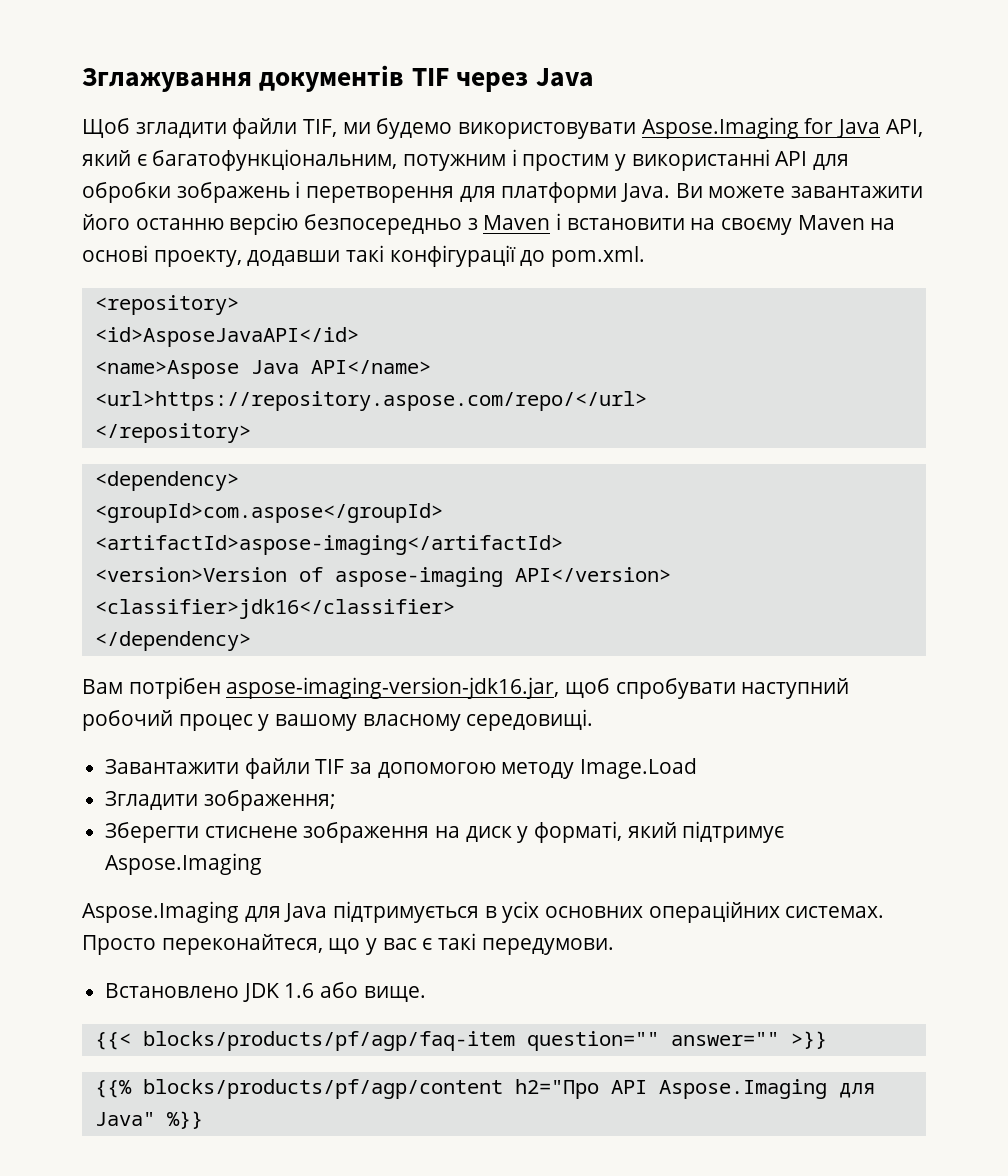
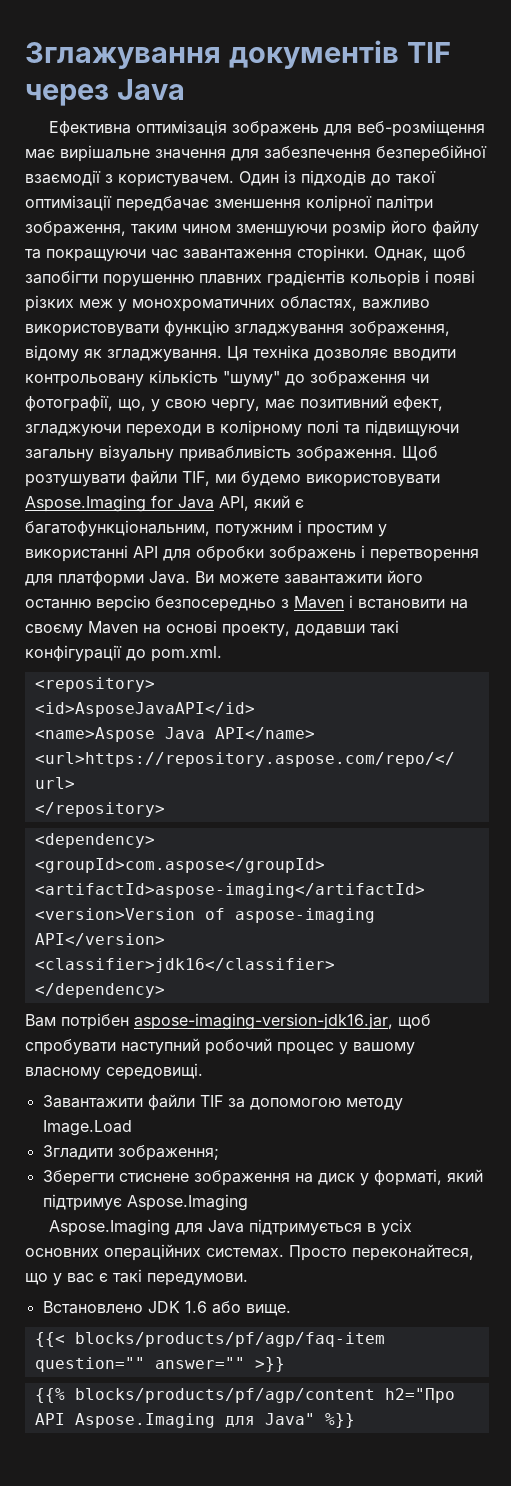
- Щоб згладити файли TIF, ми будемо використовувати Aspose.Imaging for Java API, який є багатофункціональним, потужним і простим у використанні API для обробки зображень і перетворення для платформи Java.
+ Ефективна оптимізація зображень для веб-розміщення має вирішальне значення для забезпечення безперебійної взаємодії з користувачем. Один із підходів до такої оптимізації передбачає зменшення колірної палітри зображення, таким чином зменшуючи розмір його файлу та покращуючи час завантаження сторінки. Однак, щоб запобігти порушенню плавних градієнтів кольорів і появі різких меж у монохроматичних областях, важливо використовувати функцію згладжування зображення, відому як згладжування. Ця техніка дозволяє вводити контрольовану кількість "шуму" до зображення чи фотографії, що, у свою чергу, має позитивний ефект, згладжуючи переходи в колірному полі та підвищуючи загальну візуальну привабливість зображення. Щоб розтушувати файли TIF, ми будемо використовувати Aspose.Imaging for Java API, який є багатофункціональним, потужним і простим у використанні API для обробки зображень і перетворення для платформи Java.

